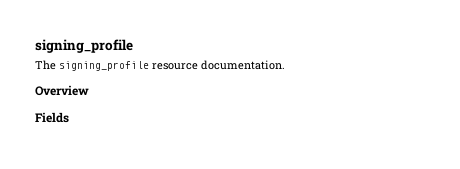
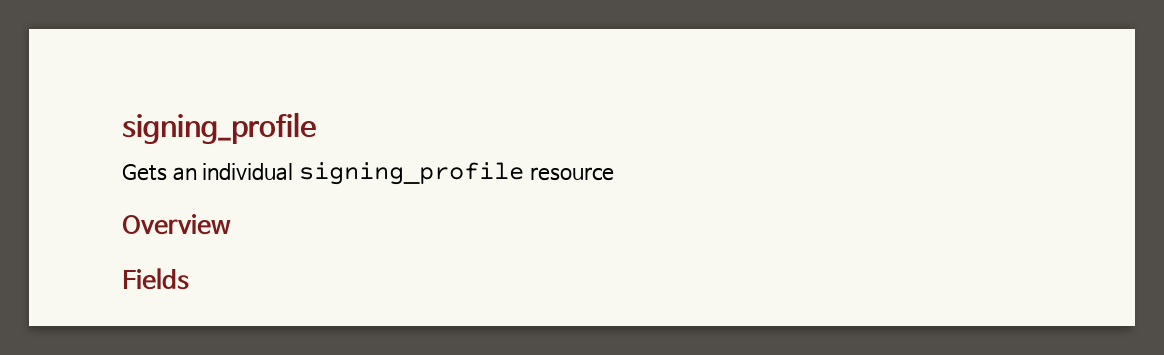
- The signing_profile resource documentation.
+ Gets an individual signing_profile resource

